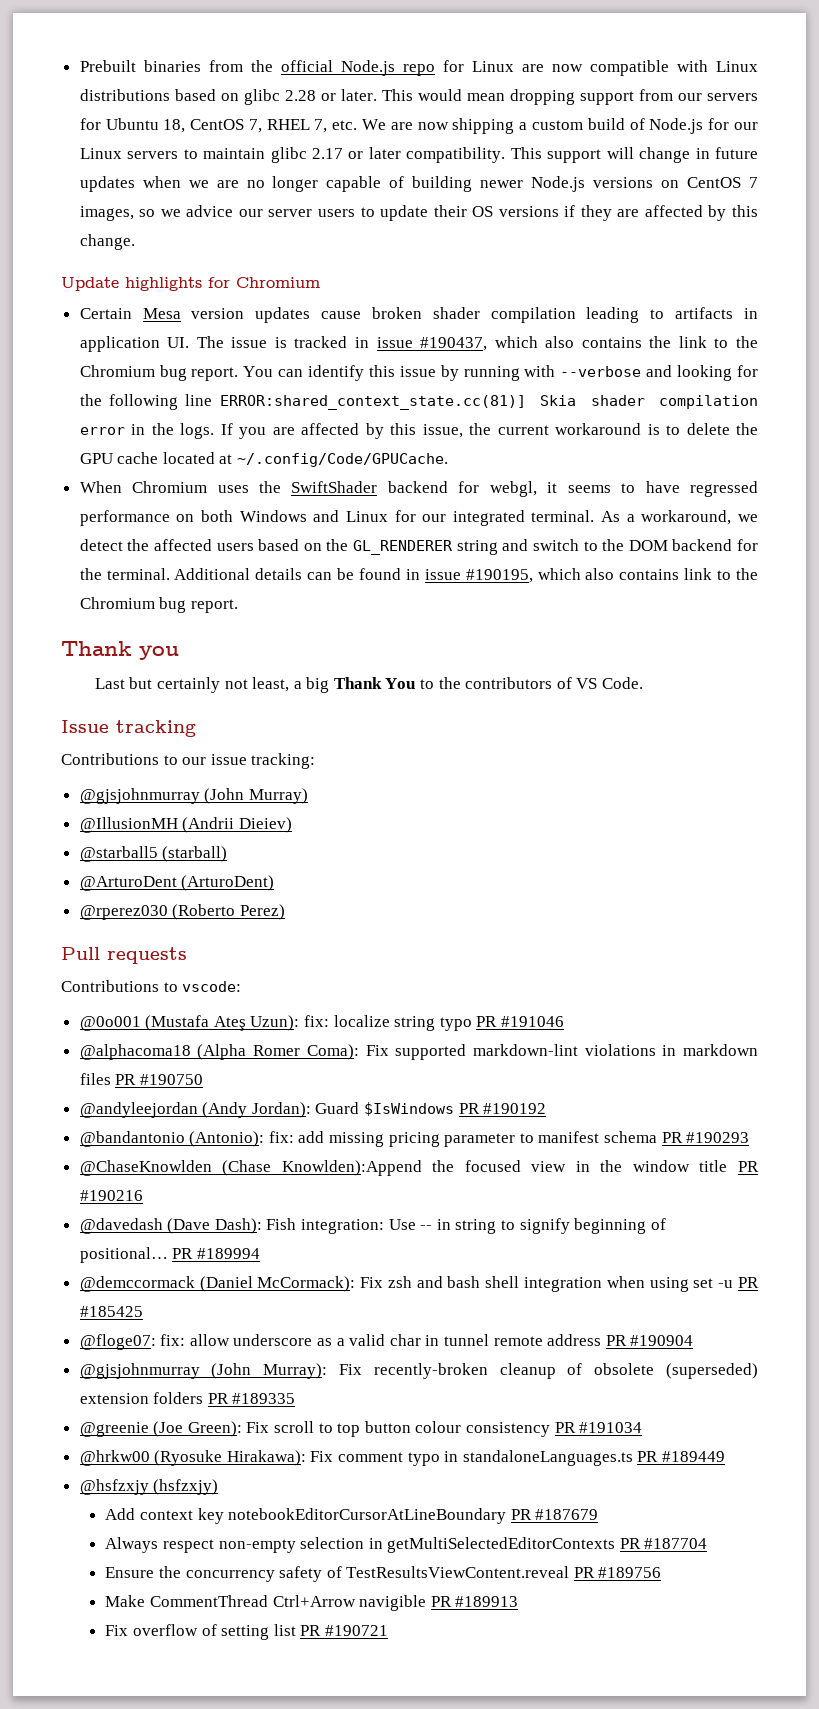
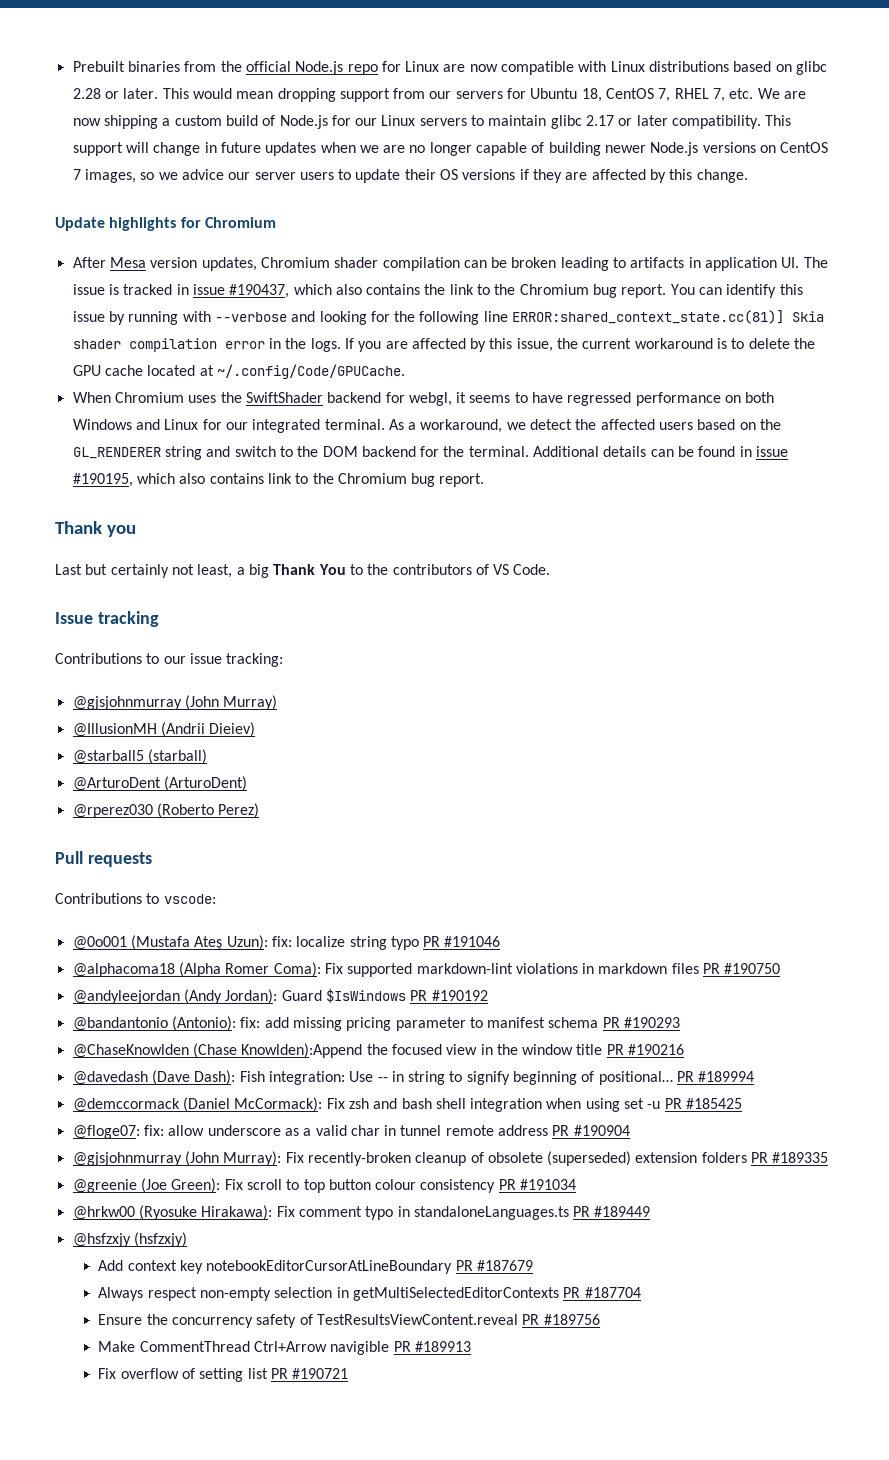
- Certain Mesa version updates cause broken shader compilation leading to artifacts in application UI. The issue is tracked in issue #190437, which also contains the link to the Chromium bug report.
+ After Mesa version updates, Chromium shader compilation can be broken leading to artifacts in application UI. The issue is tracked in issue #190437, which also contains the link to the Chromium bug report.

